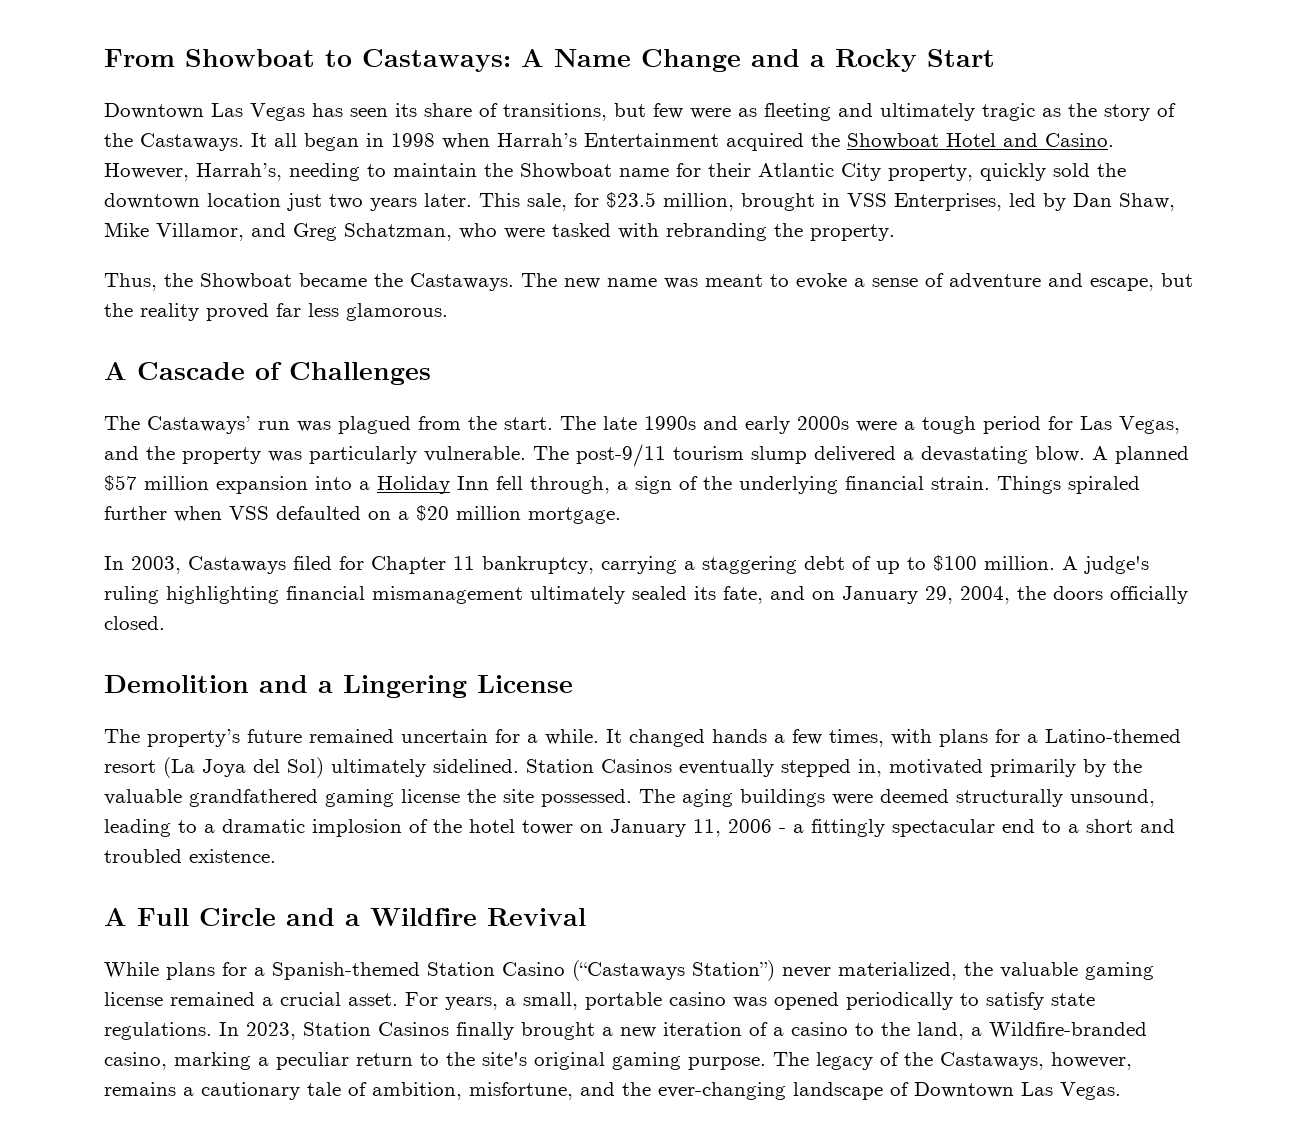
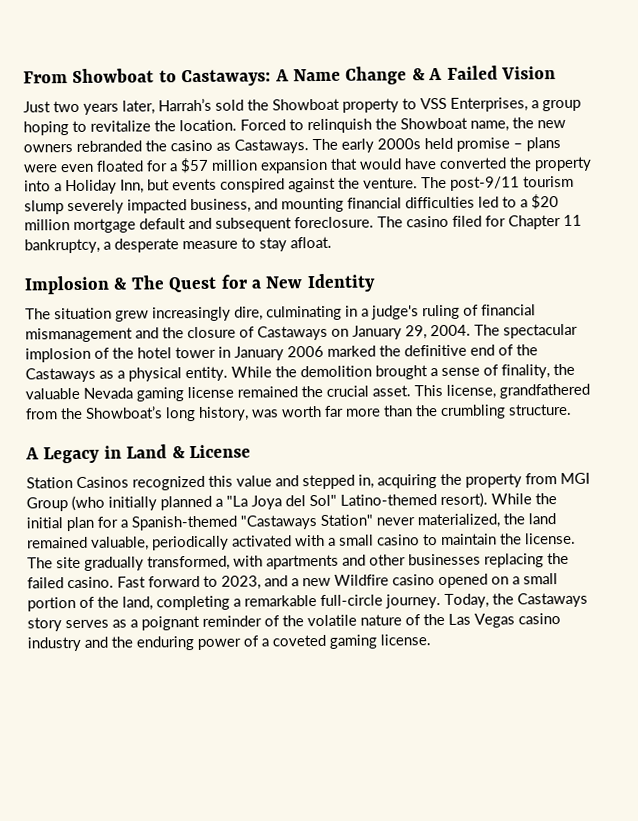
- From Showboat to Castaways: A Name Change and a Rocky Start
- Downtown Las Vegas has seen its share of transitions, but few were as fleeting and ultimately tragic as the story of the Castaways. It all began in 1998 when Harrah’s Entertainment acquired the Showboat Hotel and Casino. However, Harrah’s, needing to maintain the Showboat name for their Atlantic City property, quickly sold the downtown location just two years later. This sale, for $23.5 million, brought in VSS Enterprises, led by Dan Shaw, Mike Villamor, and Greg Schatzman, who were tasked with rebranding the property.
- Thus, the Showboat became the Castaways. The new name was meant to evoke a sense of adventure and escape, but the reality proved far less glamorous.
- A Cascade of Challenges
- The Castaways’ run was plagued from the start. The late 1990s and early 2000s were a tough period for Las Vegas, and the property was particularly vulnerable. The post-9/11 tourism slump delivered a devastating blow. A planned $57 million expansion into a Holiday Inn fell through, a sign of the underlying financial strain. Things spiraled further when VSS defaulted on a $20 million mortgage.
- In 2003, Castaways filed for Chapter 11 bankruptcy, carrying a staggering debt of up to $100 million. A judge's ruling highlighting financial mismanagement ultimately sealed its fate, and on January 29, 2004, the doors officially closed.
- Demolition and a Lingering License
- The property’s future remained uncertain for a while. It changed hands a few times, with plans for a Latino-themed resort (La Joya del Sol) ultimately sidelined. Station Casinos eventually stepped in, motivated primarily by the valuable grandfathered gaming license the site possessed. The aging buildings were deemed structurally unsound, leading to a dramatic implosion of the hotel tower on January 11, 2006 - a fittingly spectacular end to a short and troubled existence.
- A Full Circle and a Wildfire Revival
- While plans for a Spanish-themed Station Casino (“Castaways Station”) never materialized, the valuable gaming license remained a crucial asset. For years, a small, portable casino was opened periodically to satisfy state regulations. In 2023, Station Casinos finally brought a new iteration of a casino to the land, a Wildfire-branded casino, marking a peculiar return to the site's original gaming purpose. The legacy of the Castaways, however, remains a cautionary tale of ambition, misfortune, and the ever-changing landscape of Downtown Las Vegas.
+ From Showboat to Castaways: A Name Change & A Failed Vision
+ Just two years later, Harrah’s sold the Showboat property to VSS Enterprises, a group hoping to revitalize the location. Forced to relinquish the Showboat name, the new owners rebranded the casino as Castaways. The early 2000s held promise – plans were even floated for a $57 million expansion that would have converted the property into a Holiday Inn, but events conspired against the venture. The post-9/11 tourism slump severely impacted business, and mounting financial difficulties led to a $20 million mortgage default and subsequent foreclosure. The casino filed for Chapter 11 bankruptcy, a desperate measure to stay afloat.
+ Implosion & The Quest for a New Identity
+ The situation grew increasingly dire, culminating in a judge's ruling of financial mismanagement and the closure of Castaways on January 29, 2004. The spectacular implosion of the hotel tower in January 2006 marked the definitive end of the Castaways as a physical entity. While the demolition brought a sense of finality, the valuable Nevada gaming license remained the crucial asset. This license, grandfathered from the Showboat’s long history, was worth far more than the crumbling structure.
+ A Legacy in Land & License
+ Station Casinos recognized this value and stepped in, acquiring the property from MGI Group (who initially planned a "La Joya del Sol" Latino-themed resort). While the initial plan for a Spanish-themed "Castaways Station" never materialized, the land remained valuable, periodically activated with a small casino to maintain the license. The site gradually transformed, with apartments and other businesses replacing the failed casino. Fast forward to 2023, and a new Wildfire casino opened on a small portion of the land, completing a remarkable full-circle journey. Today, the Castaways story serves as a poignant reminder of the volatile nature of the Las Vegas casino industry and the enduring power of a coveted gaming license.

